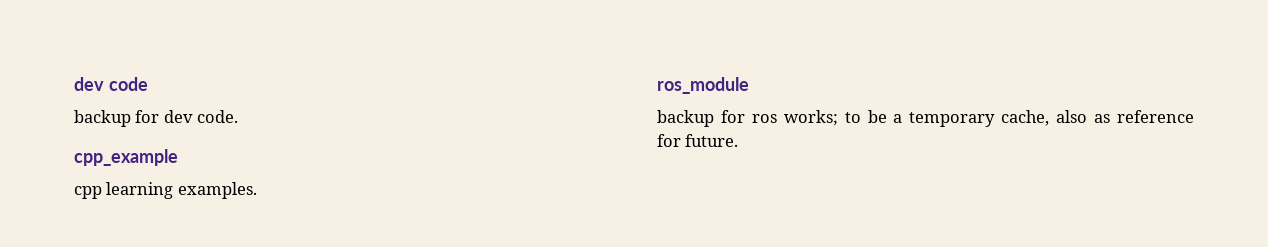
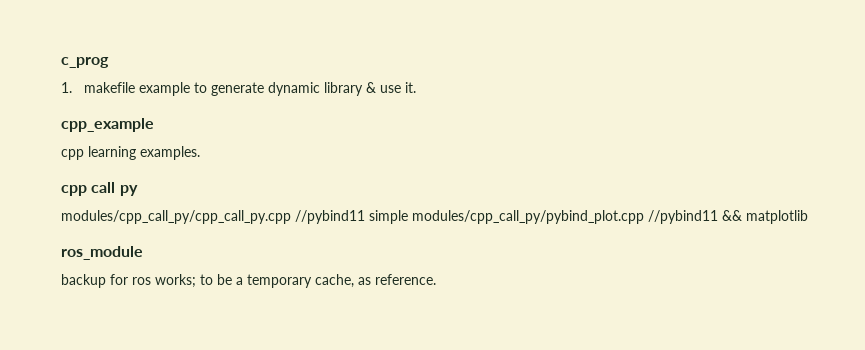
- dev code
- backup for dev code.
+ c_prog
+ 1. makefile example to generate dynamic library & use it.
  cpp_example
  cpp learning examples.
+ cpp call py
+ modules/cpp_call_py/cpp_call_py.cpp //pybind11 simple modules/cpp_call_py/pybind_plot.cpp //pybind11 && matplotlib
- backup for ros works; to be a temporary cache, also as reference for future.
+ backup for ros works; to be a temporary cache, as reference.

